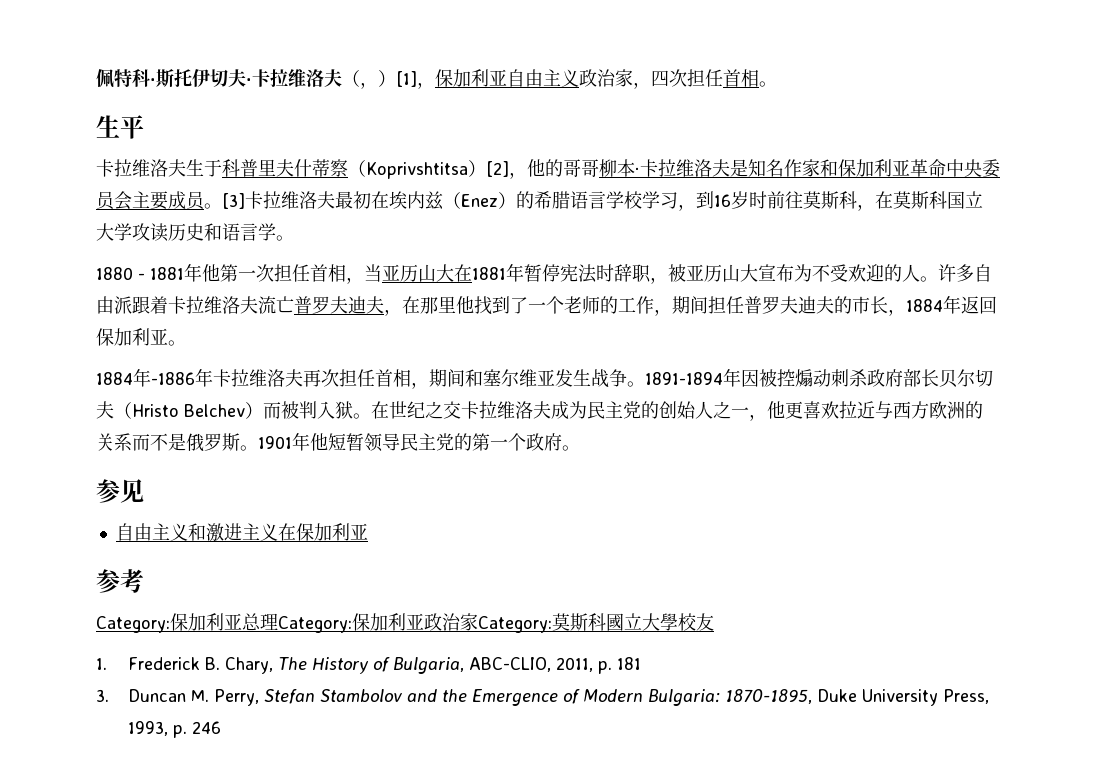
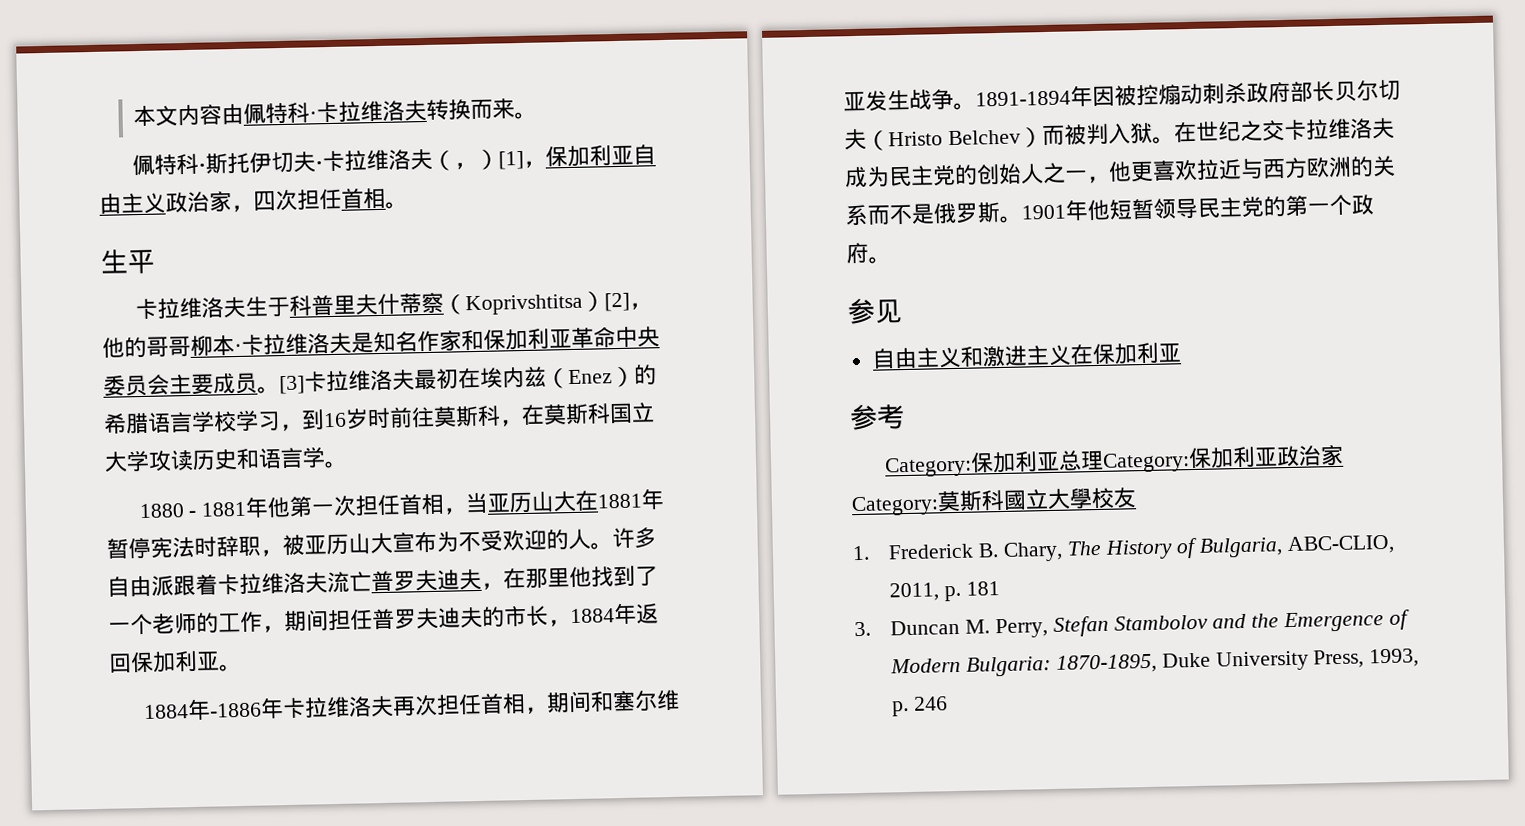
+ 本文内容由佩特科·卡拉维洛夫转换而来。

